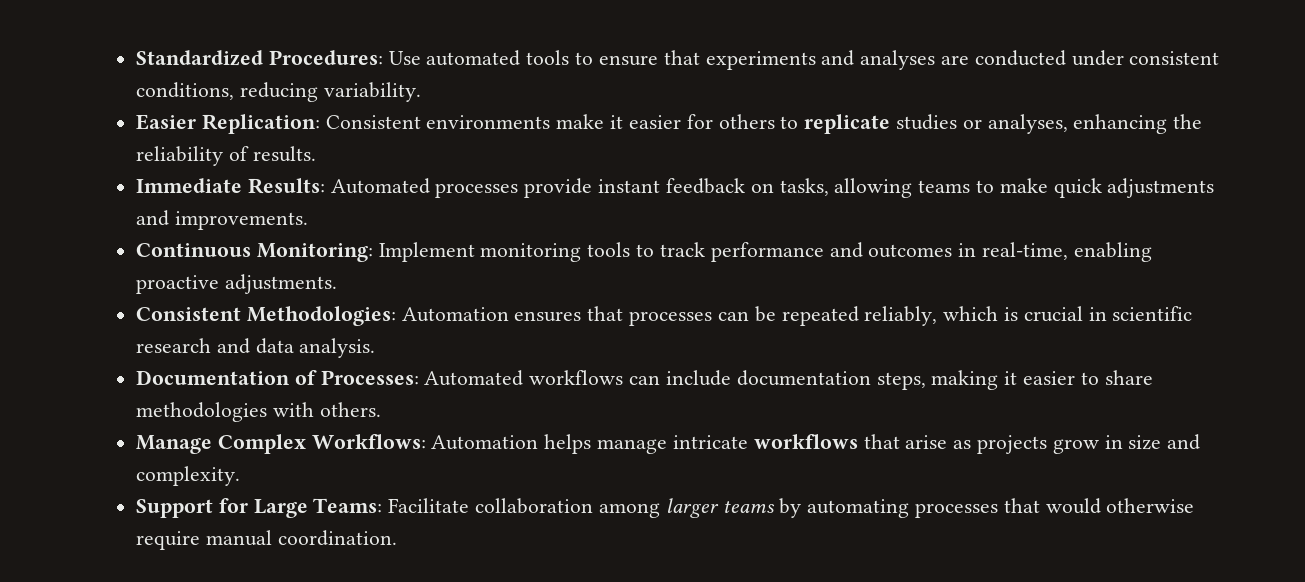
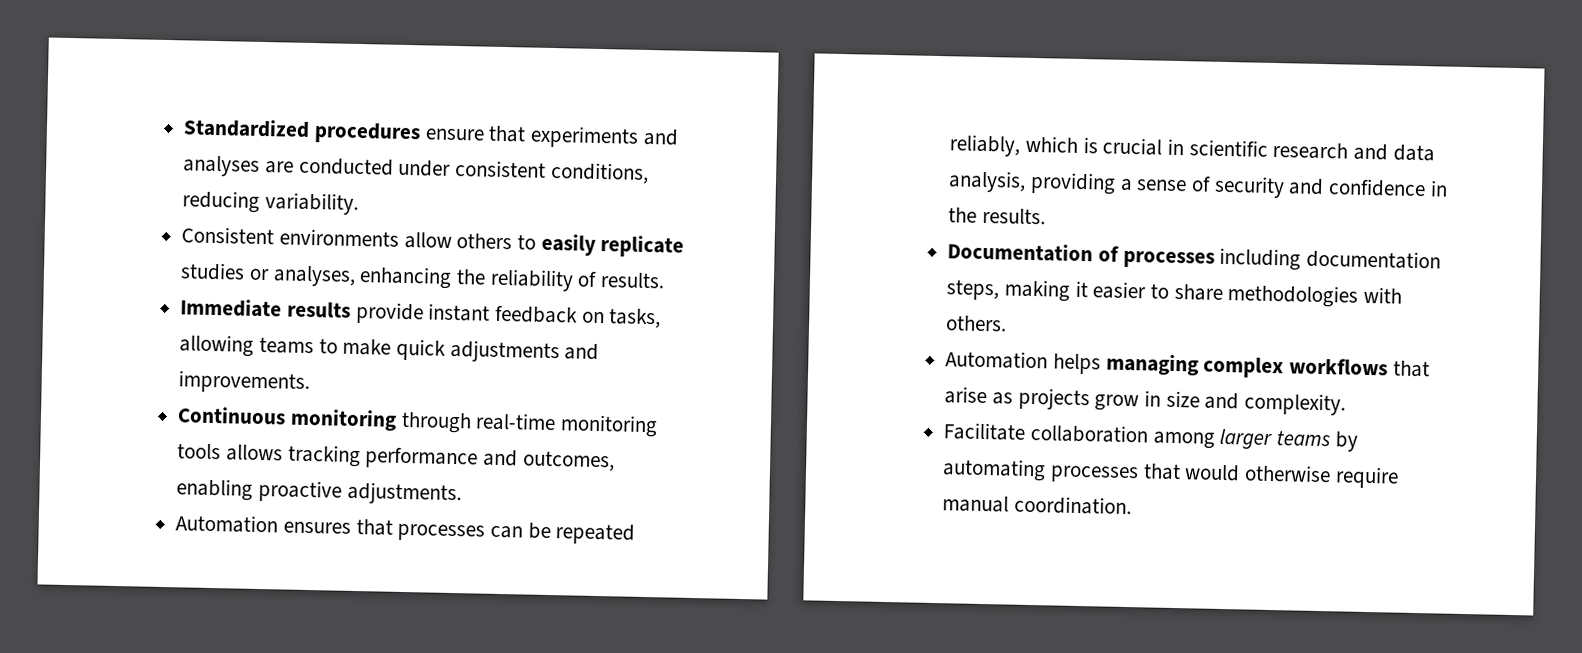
- Standardized Procedures: Use automated tools to ensure that experiments and analyses are conducted under consistent conditions, reducing variability.
+ Standardized procedures ensure that experiments and analyses are conducted under consistent conditions, reducing variability.
- Easier Replication: Consistent environments make it easier for others to replicate studies or analyses, enhancing the reliability of results.
+ Consistent environments allow others to easily replicate studies or analyses, enhancing the reliability of results.
- Immediate Results: Automated processes provide instant feedback on tasks, allowing teams to make quick adjustments and improvements.
+ Immediate results provide instant feedback on tasks, allowing teams to make quick adjustments and improvements.
- Continuous Monitoring: Implement monitoring tools to track performance and outcomes in real-time, enabling proactive adjustments.
+ Continuous monitoring through real-time monitoring tools allows tracking performance and outcomes, enabling proactive adjustments.
- Consistent Methodologies: Automation ensures that processes can be repeated reliably, which is crucial in scientific research and data analysis.
- Documentation of Processes: Automated workflows can include documentation steps, making it easier to share methodologies with others.
+ Automation ensures that processes can be repeated reliably, which is crucial in scientific research and data analysis, providing a sense of security and confidence in the results.
+ Documentation of processes including documentation steps, making it easier to share methodologies with others.
- Manage Complex Workflows: Automation helps manage intricate workflows that arise as projects grow in size and complexity.
+ Automation helps managing complex workflows that arise as projects grow in size and complexity.
- Support for Large Teams: Facilitate collaboration among larger teams by automating processes that would otherwise require manual coordination.
+ Facilitate collaboration among larger teams by automating processes that would otherwise require manual coordination.

